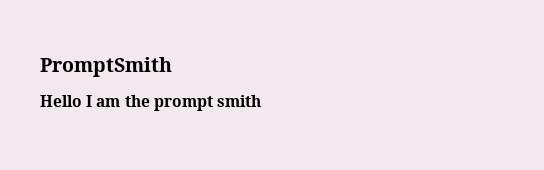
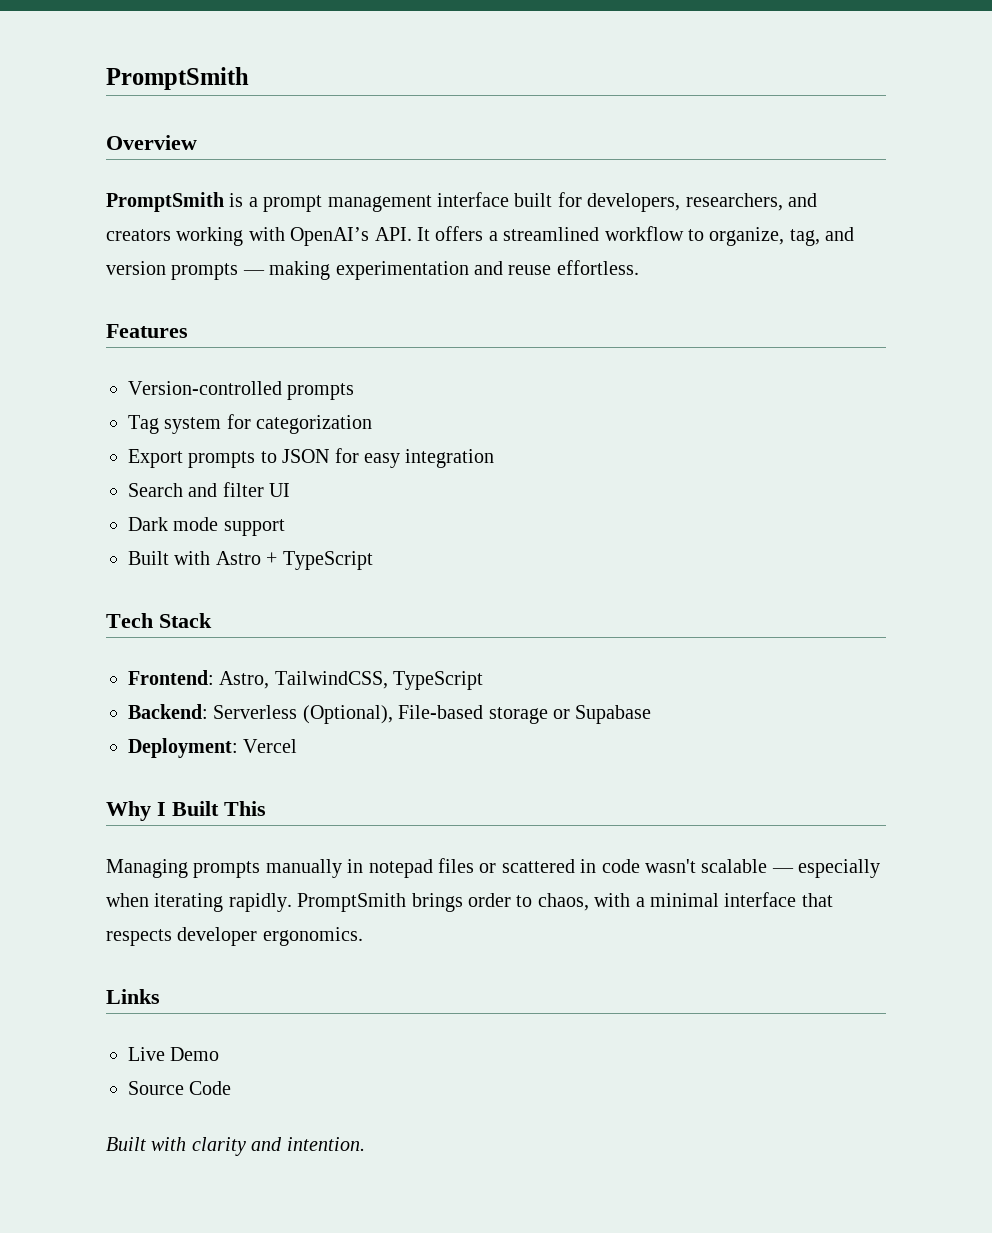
- Hello I am the prompt smith
+ Overview
+ PromptSmith is a prompt management interface built for developers, researchers, and creators working with OpenAI’s API. It offers a streamlined workflow to organize, tag, and version prompts — making experimentation and reuse effortless.
+ Features
+ Version-controlled prompts
+ Tag system for categorization
+ Export prompts to JSON for easy integration
+ Search and filter UI
+ Dark mode support
+ Built with Astro + TypeScript
+ Tech Stack
+ Frontend: Astro, TailwindCSS, TypeScript
+ Backend: Serverless (Optional), File-based storage or Supabase
+ Deployment: Vercel
+ Why I Built This
+ Managing prompts manually in notepad files or scattered in code wasn't scalable — especially when iterating rapidly. PromptSmith brings order to chaos, with a minimal interface that respects developer ergonomics.
+ Links
+ Live Demo
+ Source Code
+ Built with clarity and intention.

